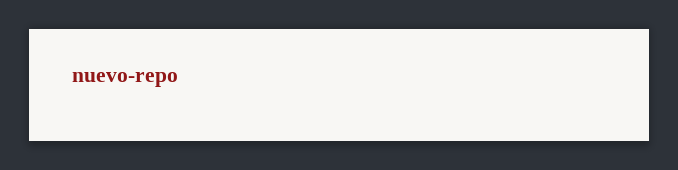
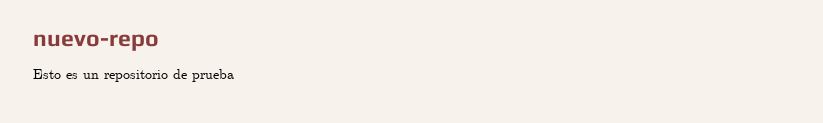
+ Esto es un repositorio de prueba

